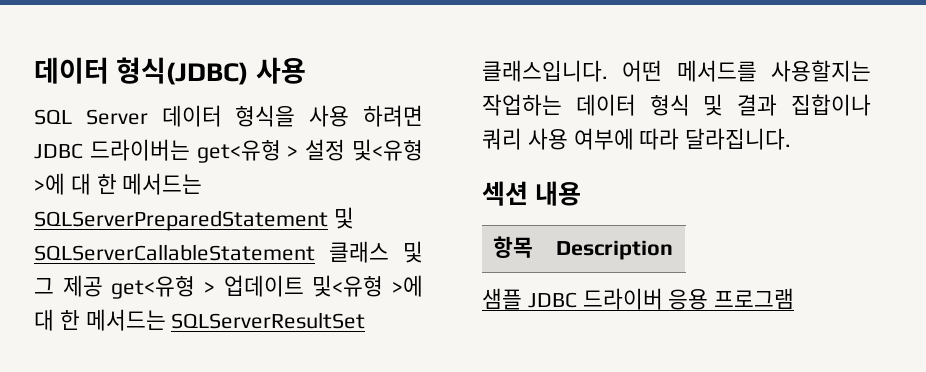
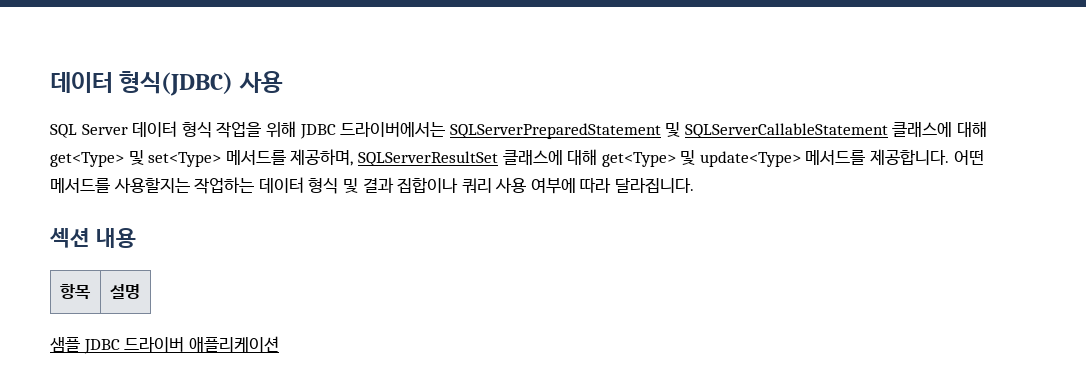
- SQL Server 데이터 형식을 사용 하려면 JDBC 드라이버는 get<유형 > 설정 및<유형 >에 대 한 메서드는 SQLServerPreparedStatement 및 SQLServerCallableStatement 클래스 및 그 제공 get<유형 > 업데이트 및<유형 >에 대 한 메서드는 SQLServerResultSet 클래스입니다.
+ SQL Server 데이터 형식 작업을 위해 JDBC 드라이버에서는 SQLServerPreparedStatement 및 SQLServerCallableStatement 클래스에 대해 get<Type> 및 set<Type> 메서드를 제공하며, SQLServerResultSet 클래스에 대해 get<Type> 및 update<Type> 메서드를 제공합니다.
- 항목 | Description
+ 항목 | 설명
- 샘플 JDBC 드라이버 응용 프로그램
+ 샘플 JDBC 드라이버 애플리케이션

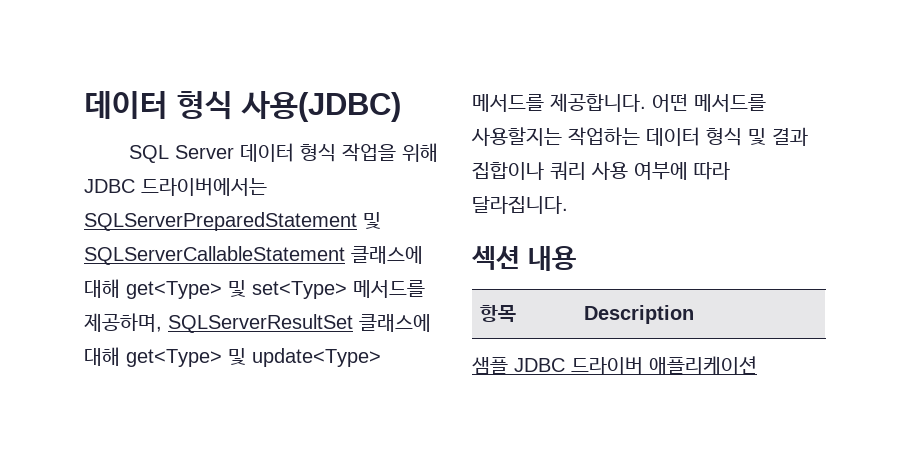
- 데이터 형식(JDBC) 사용
+ 데이터 형식 사용(JDBC)
- 항목 | 설명
+ 항목 | Description

